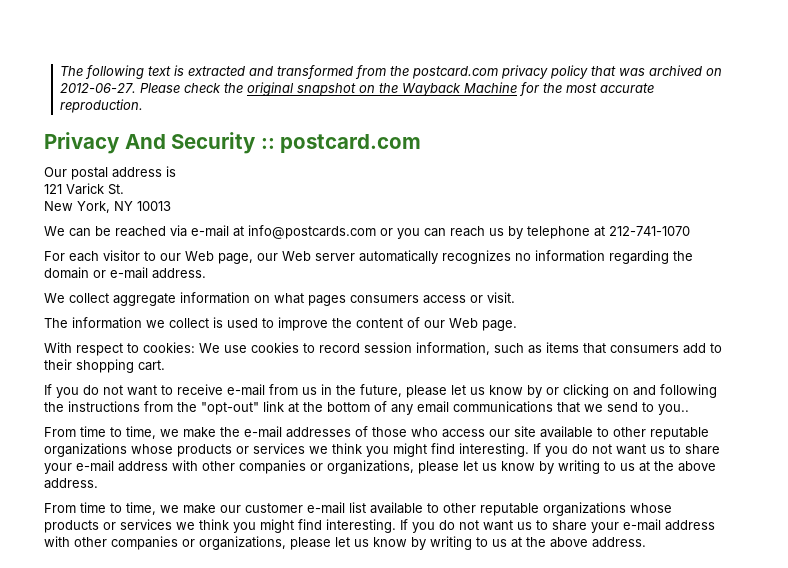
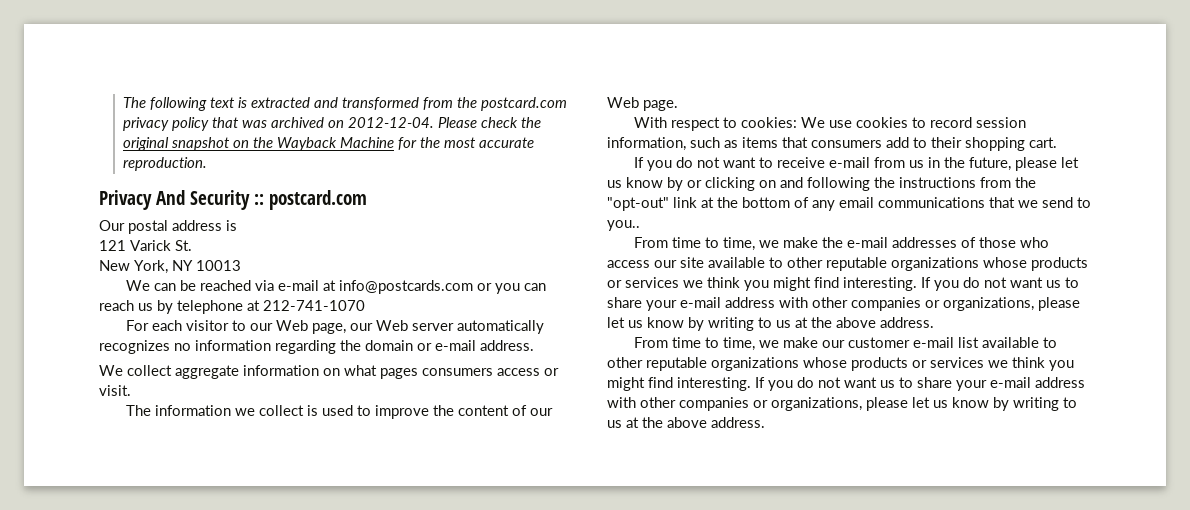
- The following text is extracted and transformed from the postcard.com privacy policy that was archived on 2012-06-27.
+ The following text is extracted and transformed from the postcard.com privacy policy that was archived on 2012-12-04.

